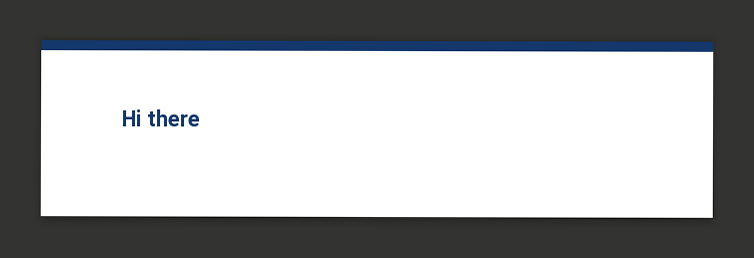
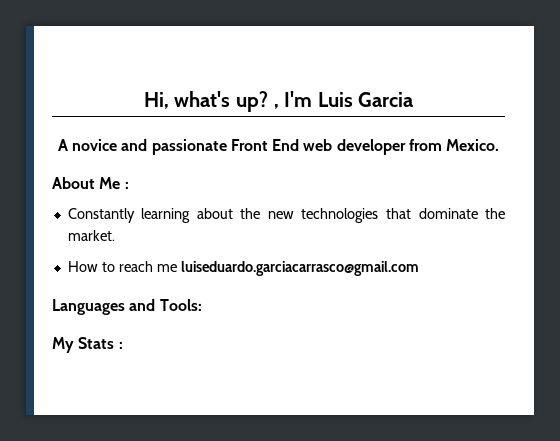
- Hi there
+ Hi, what's up? , I'm Luis Garcia
+ A novice and passionate Front End web developer from Mexico.
+ About Me :
+ Constantly learning about the new technologies that dominate the market.
+ How to reach me luiseduardo.garciacarrasco@gmail.com
+ Languages and Tools:
+ My Stats :

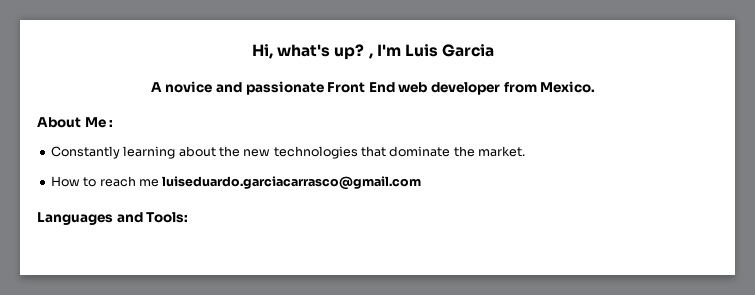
- My Stats :

